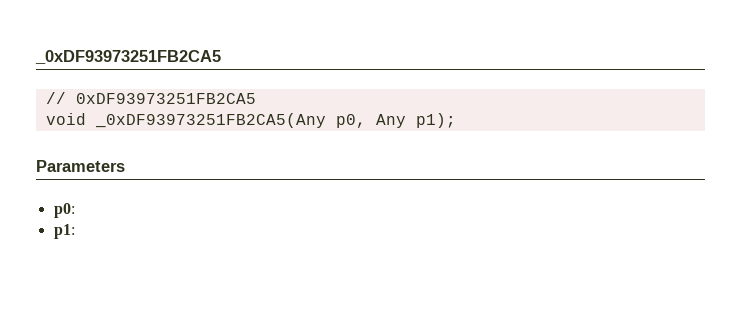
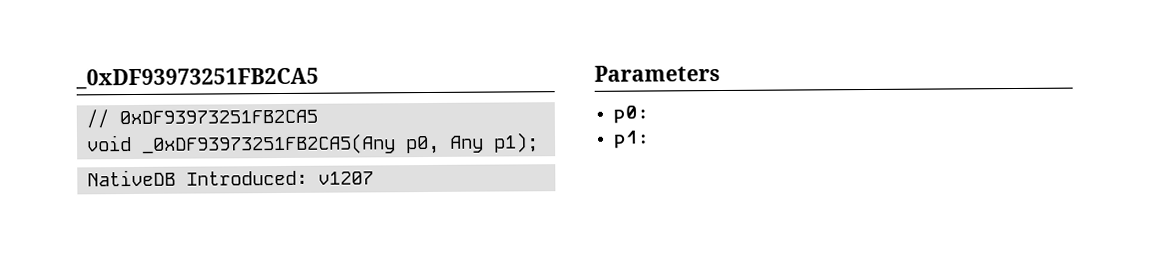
+ NativeDB Introduced: v1207

